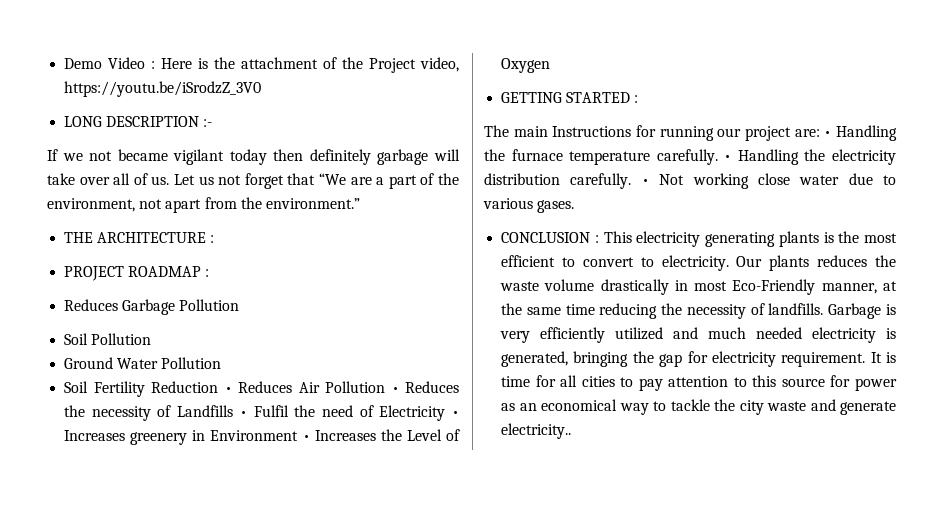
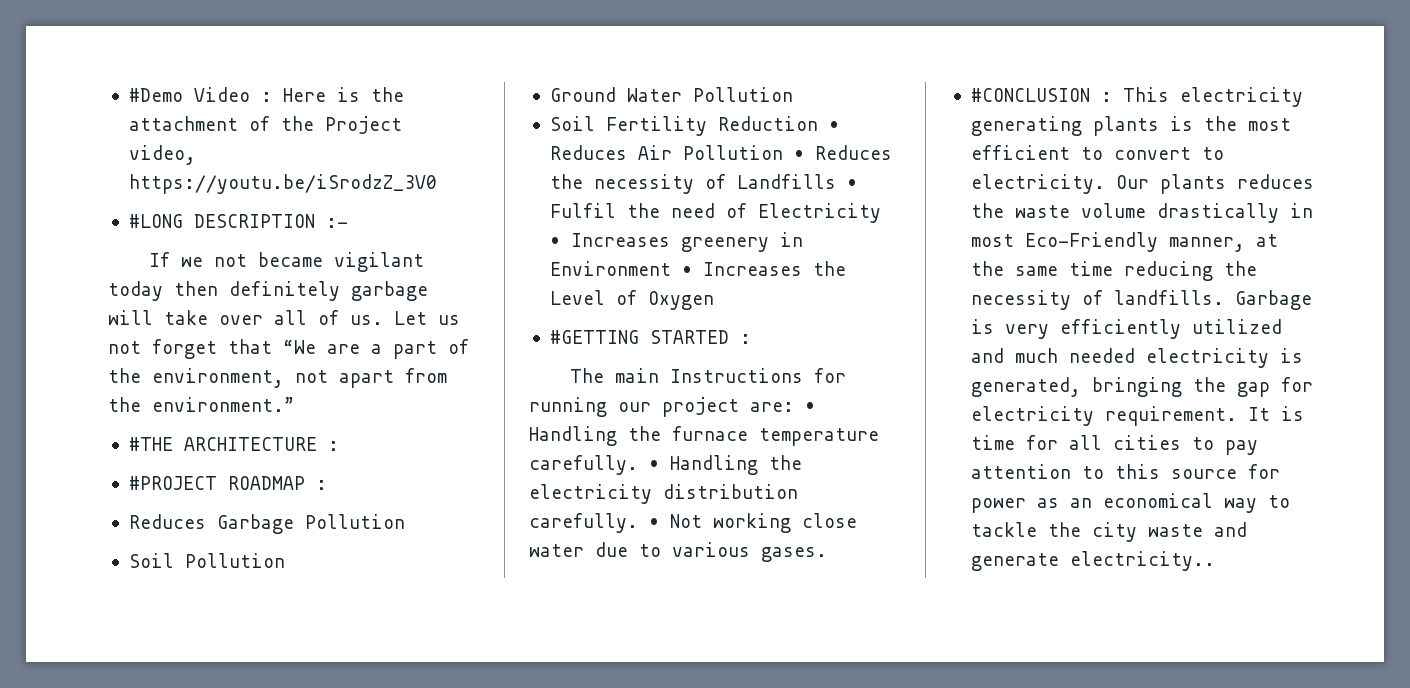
- Demo Video : Here is the attachment of the Project video, https://youtu.be/iSrodzZ_3V0
+ #Demo Video : Here is the attachment of the Project video, https://youtu.be/iSrodzZ_3V0
- LONG DESCRIPTION :-
+ #LONG DESCRIPTION :-
- THE ARCHITECTURE :
+ #THE ARCHITECTURE :
- PROJECT ROADMAP :
+ #PROJECT ROADMAP :
- GETTING STARTED :
+ #GETTING STARTED :
- CONCLUSION : This electricity generating plants is the most efficient to convert to electricity.
+ #CONCLUSION : This electricity generating plants is the most efficient to convert to electricity.

